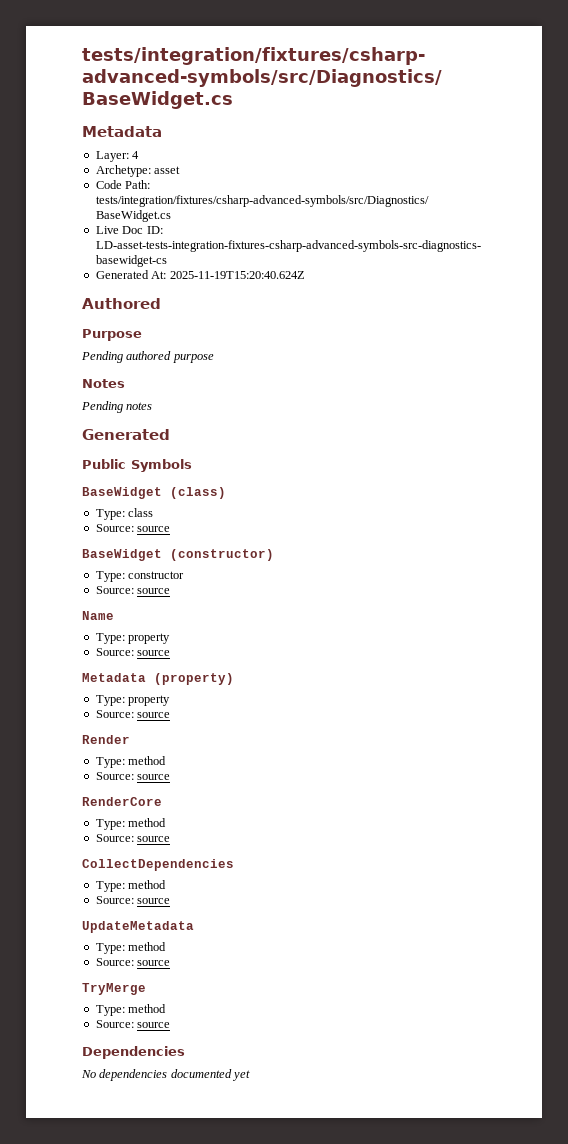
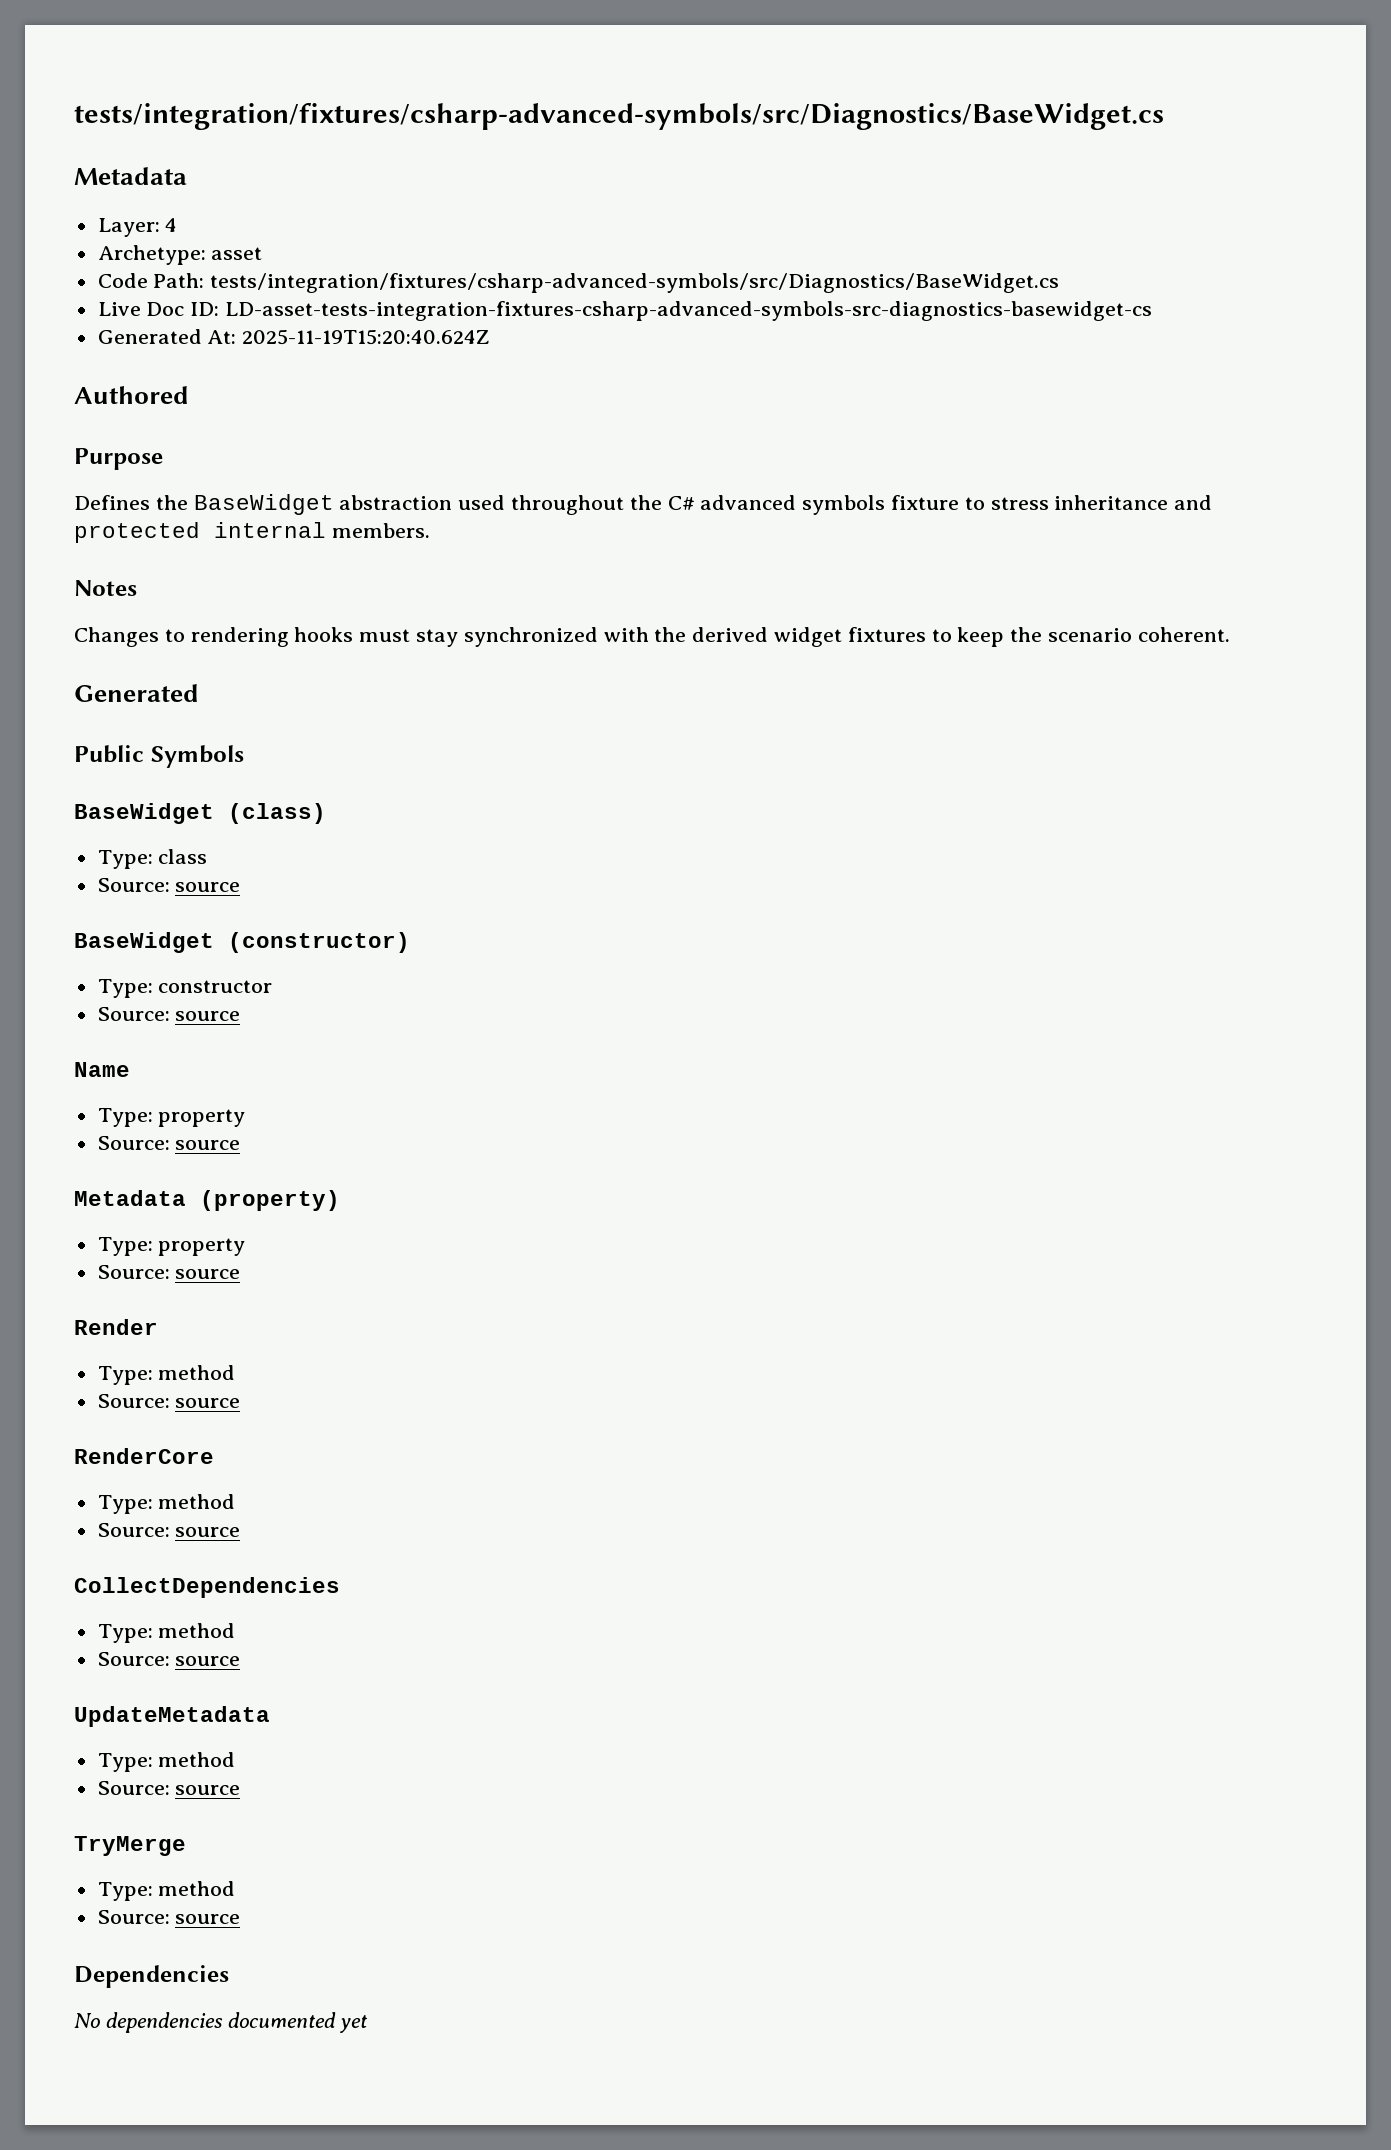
- Pending authored purpose
+ Defines the BaseWidget abstraction used throughout the C# advanced symbols fixture to stress inheritance and protected internal members.
  Notes
- Pending notes
+ Changes to rendering hooks must stay synchronized with the derived widget fixtures to keep the scenario coherent.

